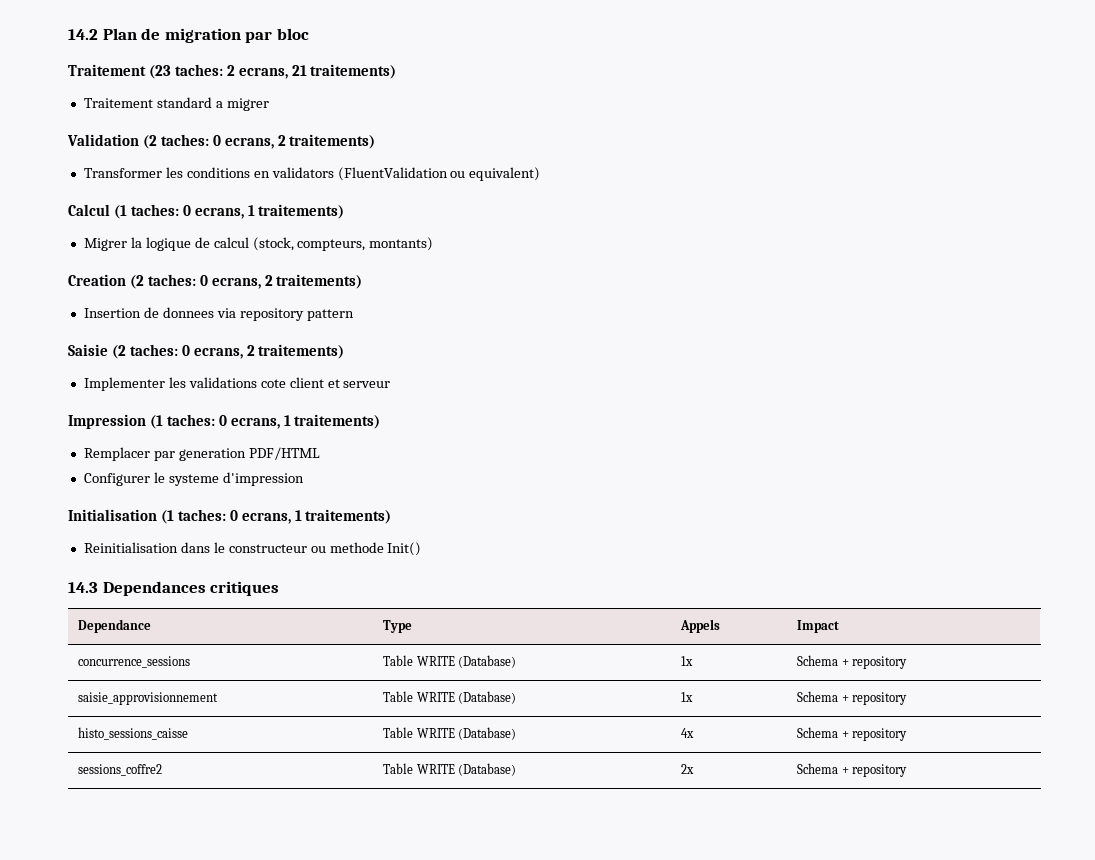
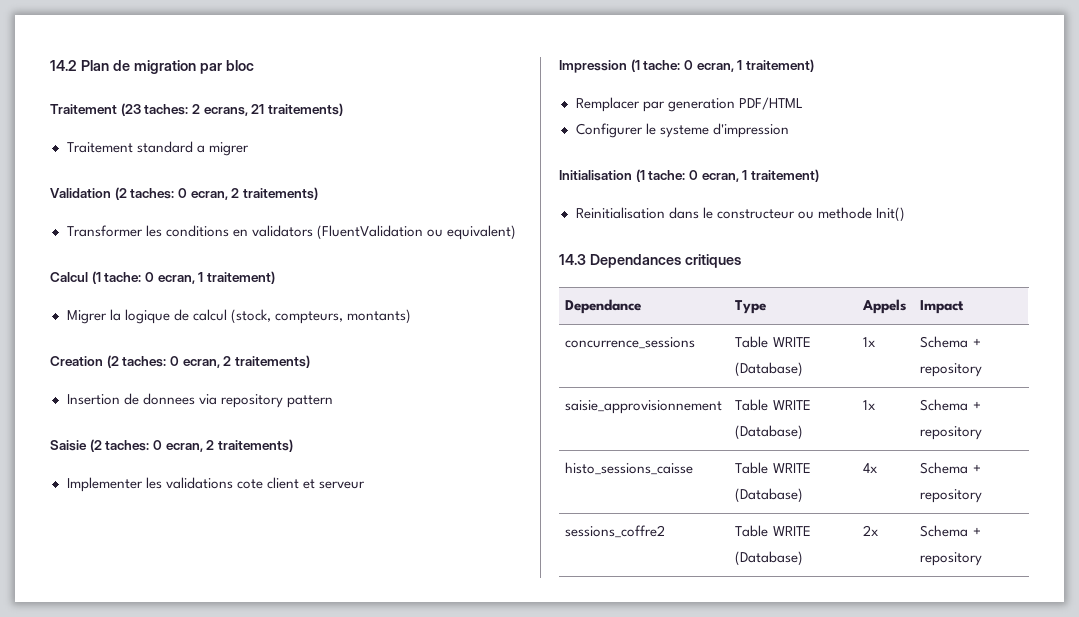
- Validation (2 taches: 0 ecrans, 2 traitements)
+ Validation (2 taches: 0 ecran, 2 traitements)
- Calcul (1 taches: 0 ecrans, 1 traitements)
+ Calcul (1 tache: 0 ecran, 1 traitement)
- Creation (2 taches: 0 ecrans, 2 traitements)
+ Creation (2 taches: 0 ecran, 2 traitements)
- Saisie (2 taches: 0 ecrans, 2 traitements)
+ Saisie (2 taches: 0 ecran, 2 traitements)
- Impression (1 taches: 0 ecrans, 1 traitements)
+ Impression (1 tache: 0 ecran, 1 traitement)
- Initialisation (1 taches: 0 ecrans, 1 traitements)
+ Initialisation (1 tache: 0 ecran, 1 traitement)

